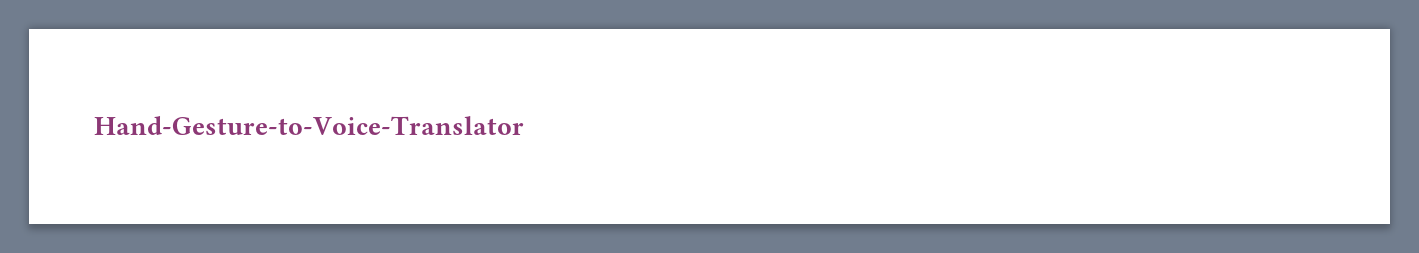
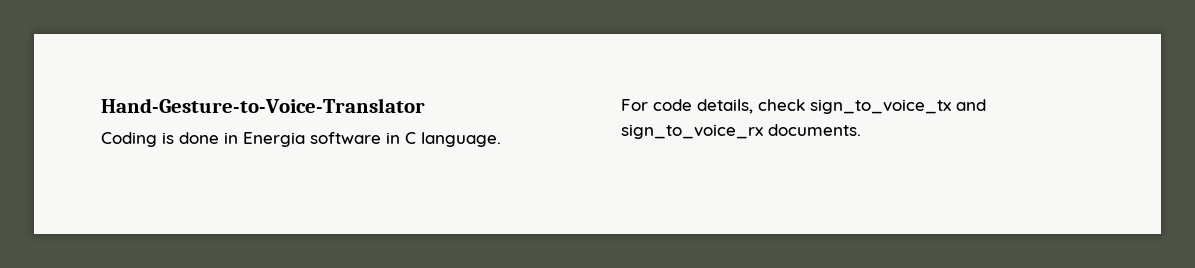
+ Coding is done in Energia software in C language.
+ For code details, check sign_to_voice_tx and sign_to_voice_rx documents.

